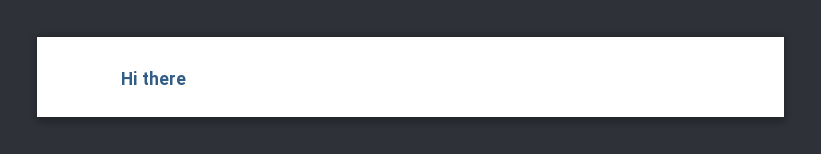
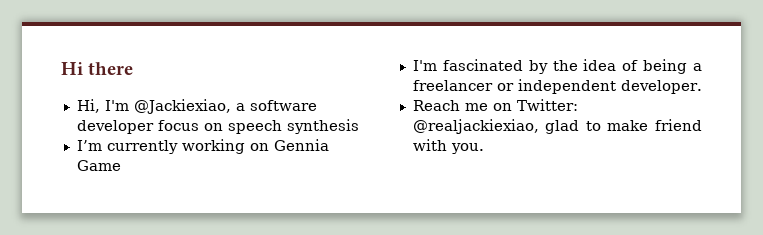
+ Hi, I'm @Jackiexiao, a software developer focus on speech synthesis
+ I’m currently working on Gennia Game
+ I'm fascinated by the idea of being a freelancer or independent developer.
+ Reach me on Twitter: @realjackiexiao, glad to make friend with you.

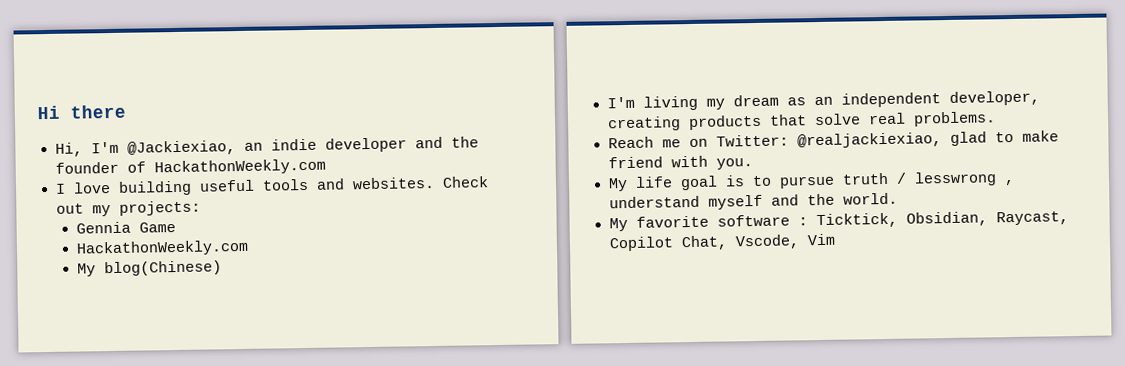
- Hi, I'm @Jackiexiao, a software developer focus on speech synthesis
- I’m currently working on Gennia Game
- I'm fascinated by the idea of being a freelancer or independent developer.
+ Hi, I'm @Jackiexiao, an indie developer and the founder of HackathonWeekly.com
+ I love building useful tools and websites. Check out my projects:
+ Gennia Game
+ HackathonWeekly.com
+ My blog(Chinese)
+ I'm living my dream as an independent developer, creating products that solve real problems.
+ My life goal is to pursue truth / lesswrong , understand myself and the world.
+ My favorite software : Ticktick, Obsidian, Raycast, Copilot Chat, Vscode, Vim

